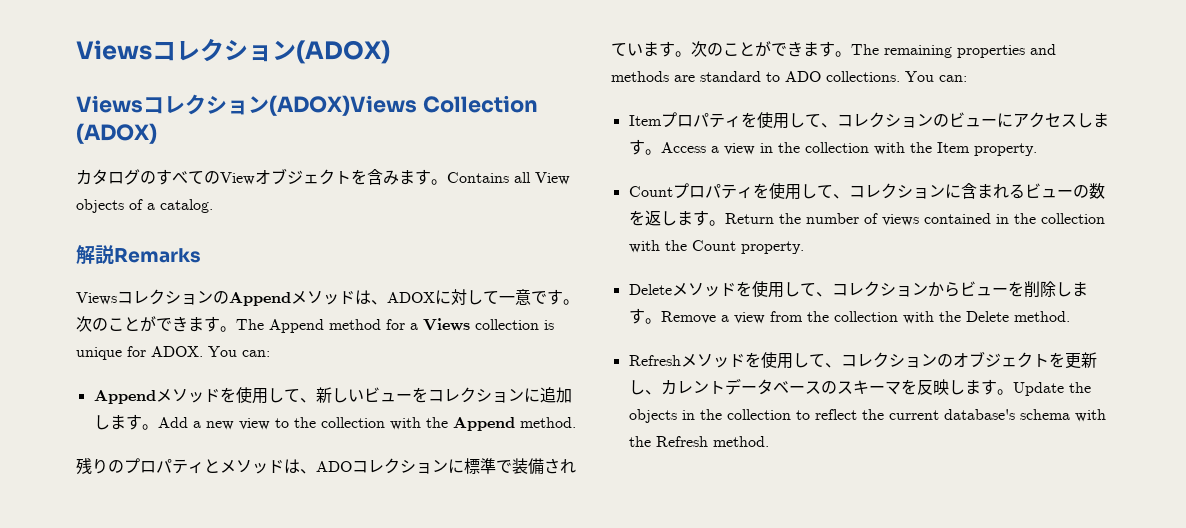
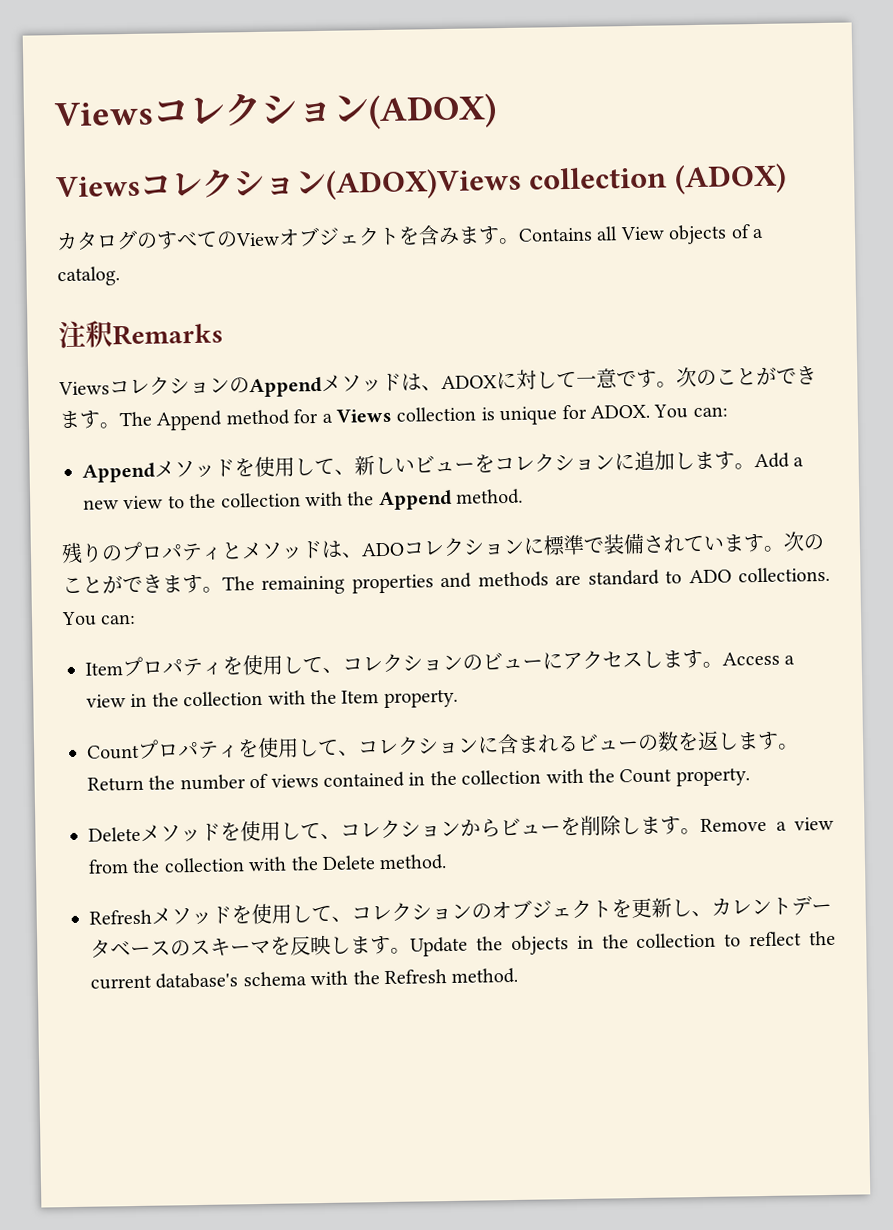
- Viewsコレクション(ADOX)Views Collection (ADOX)
+ Viewsコレクション(ADOX)Views collection (ADOX)
- 解説Remarks
+ 注釈Remarks

